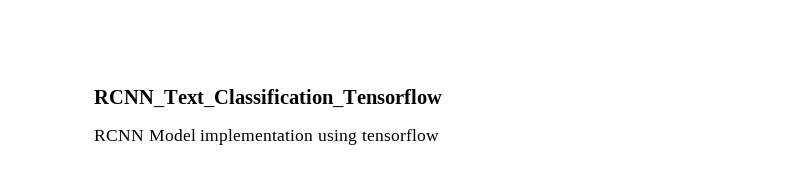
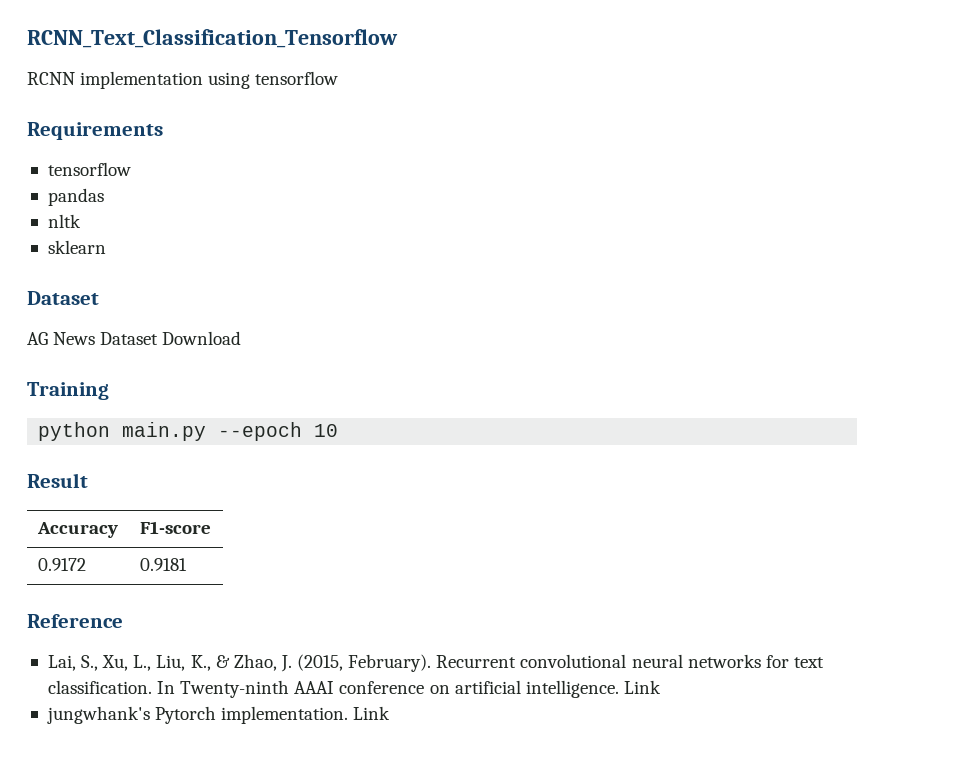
- RCNN Model implementation using tensorflow
+ RCNN implementation using tensorflow
+ Requirements
+ tensorflow
+ pandas
+ nltk
+ sklearn
+ Dataset
+ AG News Dataset Download
+ Training
+ python main.py --epoch 10
+ Result
+ Accuracy | F1-score
+ 0.9172 | 0.9181
+ Reference
+ Lai, S., Xu, L., Liu, K., & Zhao, J. (2015, February). Recurrent convolutional neural networks for text classification. In Twenty-ninth AAAI conference on artificial intelligence. Link
+ jungwhank's Pytorch implementation. Link

